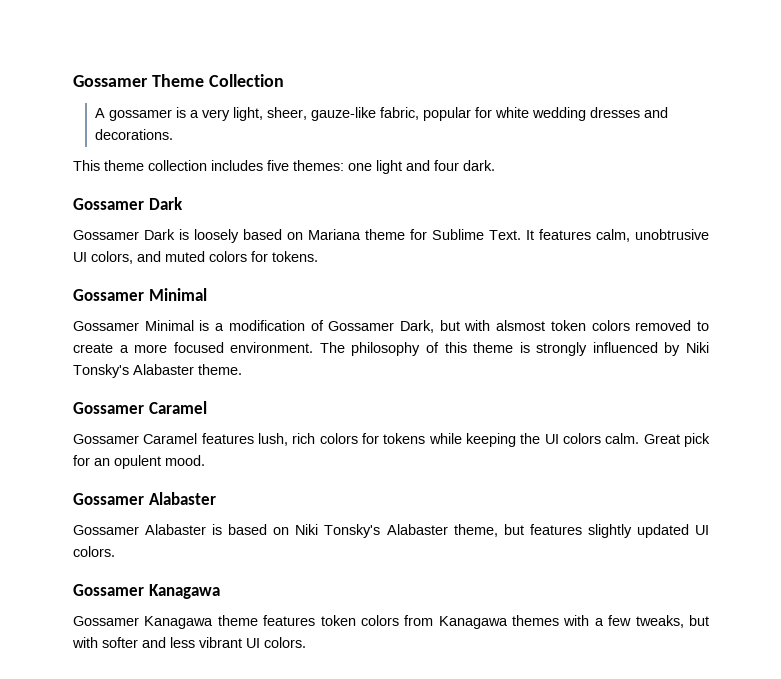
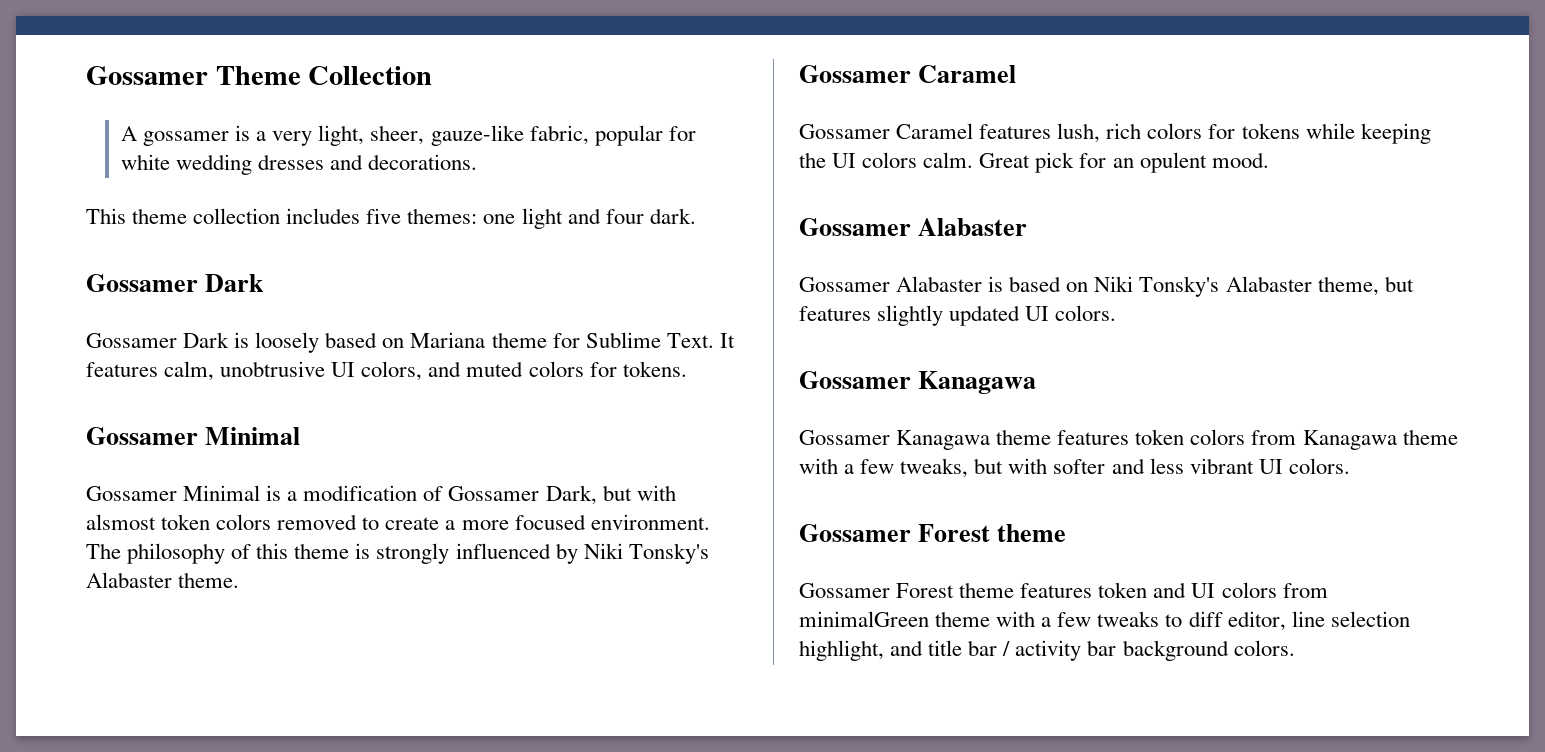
- Gossamer Kanagawa theme features token colors from Kanagawa themes with a few tweaks, but with softer and less vibrant UI colors.
+ Gossamer Kanagawa theme features token colors from Kanagawa theme with a few tweaks, but with softer and less vibrant UI colors.
+ Gossamer Forest theme
+ Gossamer Forest theme features token and UI colors from minimalGreen theme with a few tweaks to diff editor, line selection highlight, and title bar / activity bar background colors.

